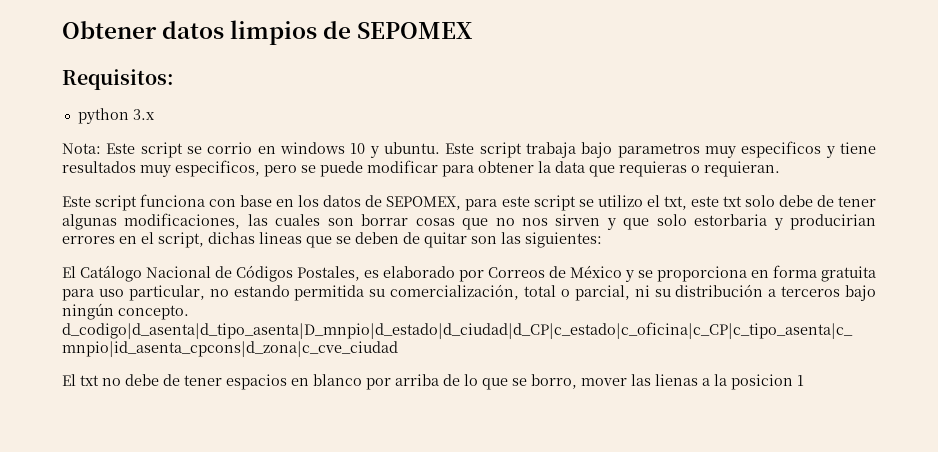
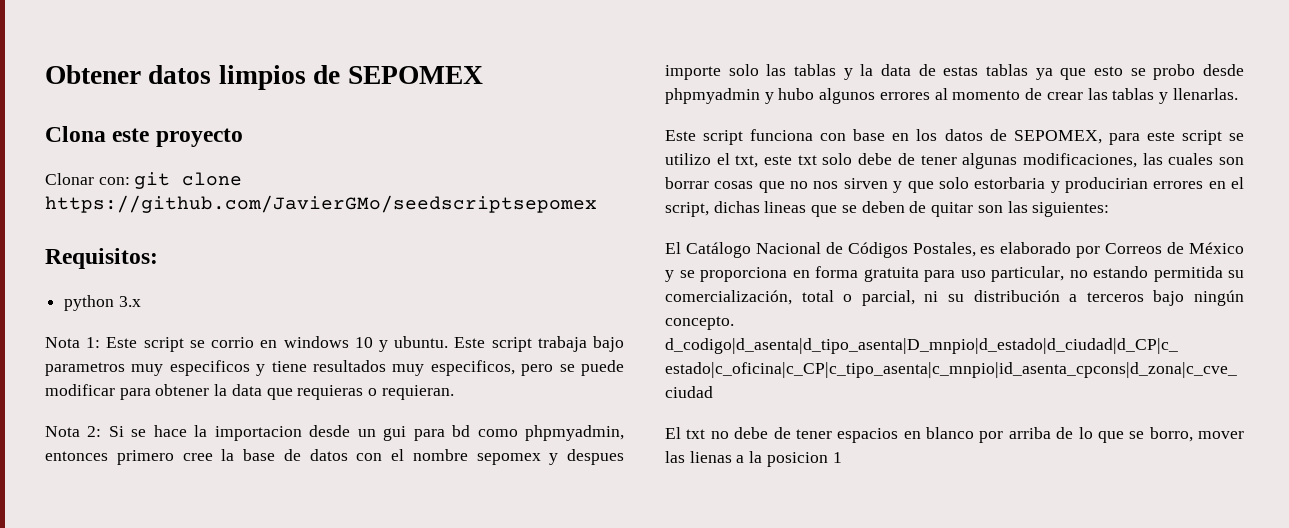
+ Clona este proyecto
+ Clonar con: git clone https://github.com/JavierGMo/seedscriptsepomex
- Nota: Este script se corrio en windows 10 y ubuntu.
+ Nota 1: Este script se corrio en windows 10 y ubuntu.
+ Nota 2: Si se hace la importacion desde un gui para bd como phpmyadmin, entonces primero cree la base de datos con el nombre sepomex y despues importe solo las tablas y la data de estas tablas ya que esto se probo desde phpmyadmin y hubo algunos errores al momento de crear las tablas y llenarlas.

